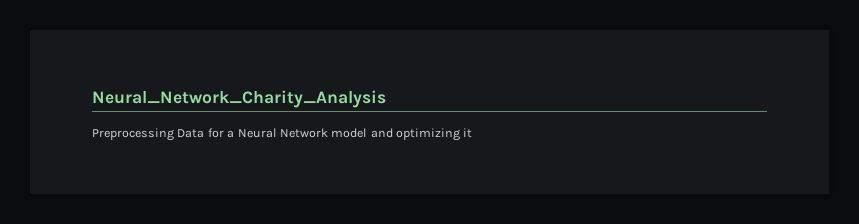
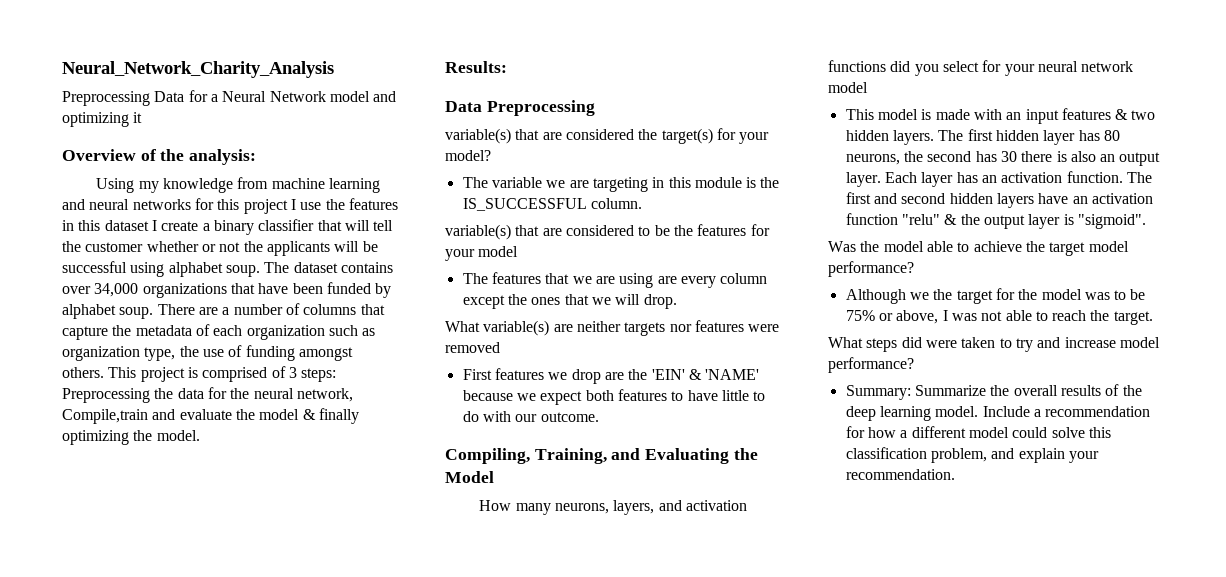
+ Overview of the analysis:
+ Using my knowledge from machine learning and neural networks for this project I use the features in this dataset I create a binary classifier that will tell the customer whether or not the applicants will be successful using alphabet soup. The dataset contains over 34,000 organizations that have been funded by alphabet soup. There are a number of columns that capture the metadata of each organization such as organization type, the use of funding amongst others. This project is comprised of 3 steps: Preprocessing the data for the neural network, Compile,train and evaluate the model & finally optimizing the model.
+ Results:
+ Data Preprocessing
+ variable(s) that are considered the target(s) for your model?
+ The variable we are targeting in this module is the IS_SUCCESSFUL column.
+ variable(s) that are considered to be the features for your model
+ The features that we are using are every column except the ones that we will drop.
+ What variable(s) are neither targets nor features were removed
+ First features we drop are the 'EIN' & 'NAME' because we expect both features to have little to do with our outcome.
+ Compiling, Training, and Evaluating the Model
+ How many neurons, layers, and activation functions did you select for your neural network model
+ This model is made with an input features & two hidden layers. The first hidden layer has 80 neurons, the second has 30 there is also an output layer. Each layer has an activation function. The first and second hidden layers have an activation function "relu" & the output layer is "sigmoid".
+ Was the model able to achieve the target model performance?
+ Although we the target for the model was to be 75% or above, I was not able to reach the target.
+ What steps did were taken to try and increase model performance?
+ Summary: Summarize the overall results of the deep learning model. Include a recommendation for how a different model could solve this classification problem, and explain your recommendation.

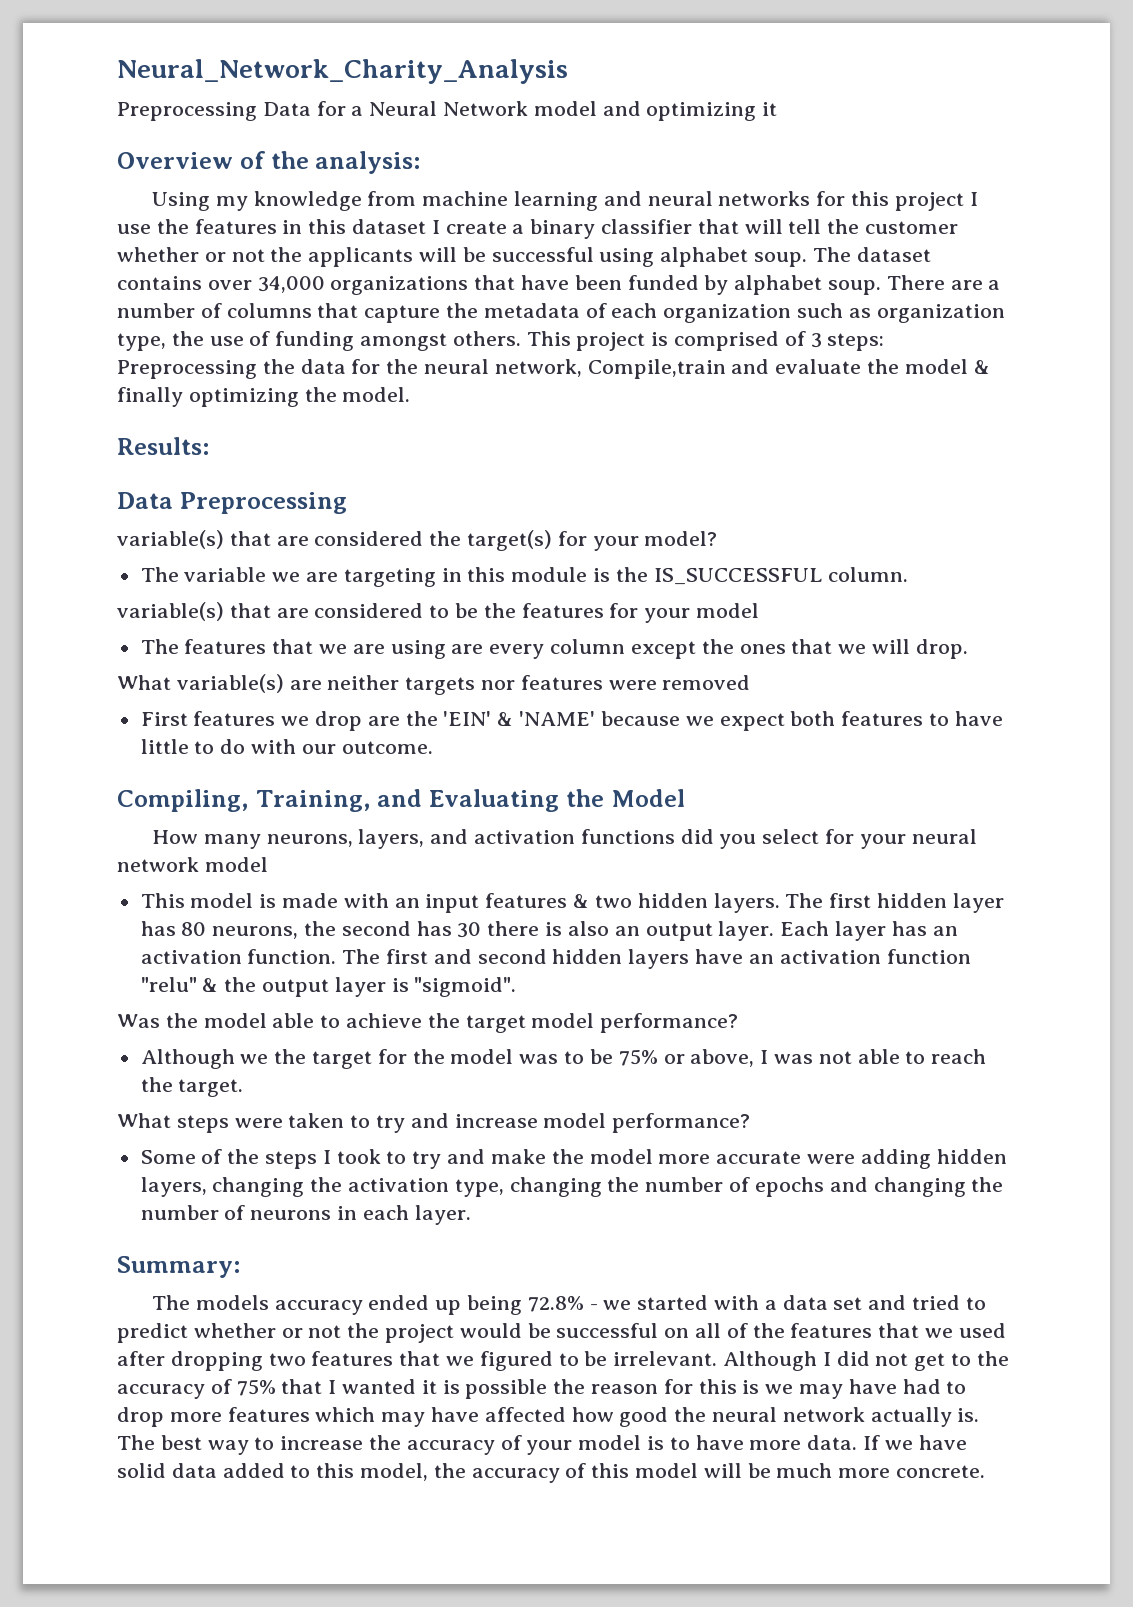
- What steps did were taken to try and increase model performance?
+ What steps were taken to try and increase model performance?
- Summary: Summarize the overall results of the deep learning model. Include a recommendation for how a different model could solve this classification problem, and explain your recommendation.
+ Some of the steps I took to try and make the model more accurate were adding hidden layers, changing the activation type, changing the number of epochs and changing the number of neurons in each layer.
+ Summary:
+ The models accuracy ended up being 72.8% - we started with a data set and tried to predict whether or not the project would be successful on all of the features that we used after dropping two features that we figured to be irrelevant. Although I did not get to the accuracy of 75% that I wanted it is possible the reason for this is we may have had to drop more features which may have affected how good the neural network actually is. The best way to increase the accuracy of your model is to have more data. If we have solid data added to this model, the accuracy of this model will be much more concrete.

